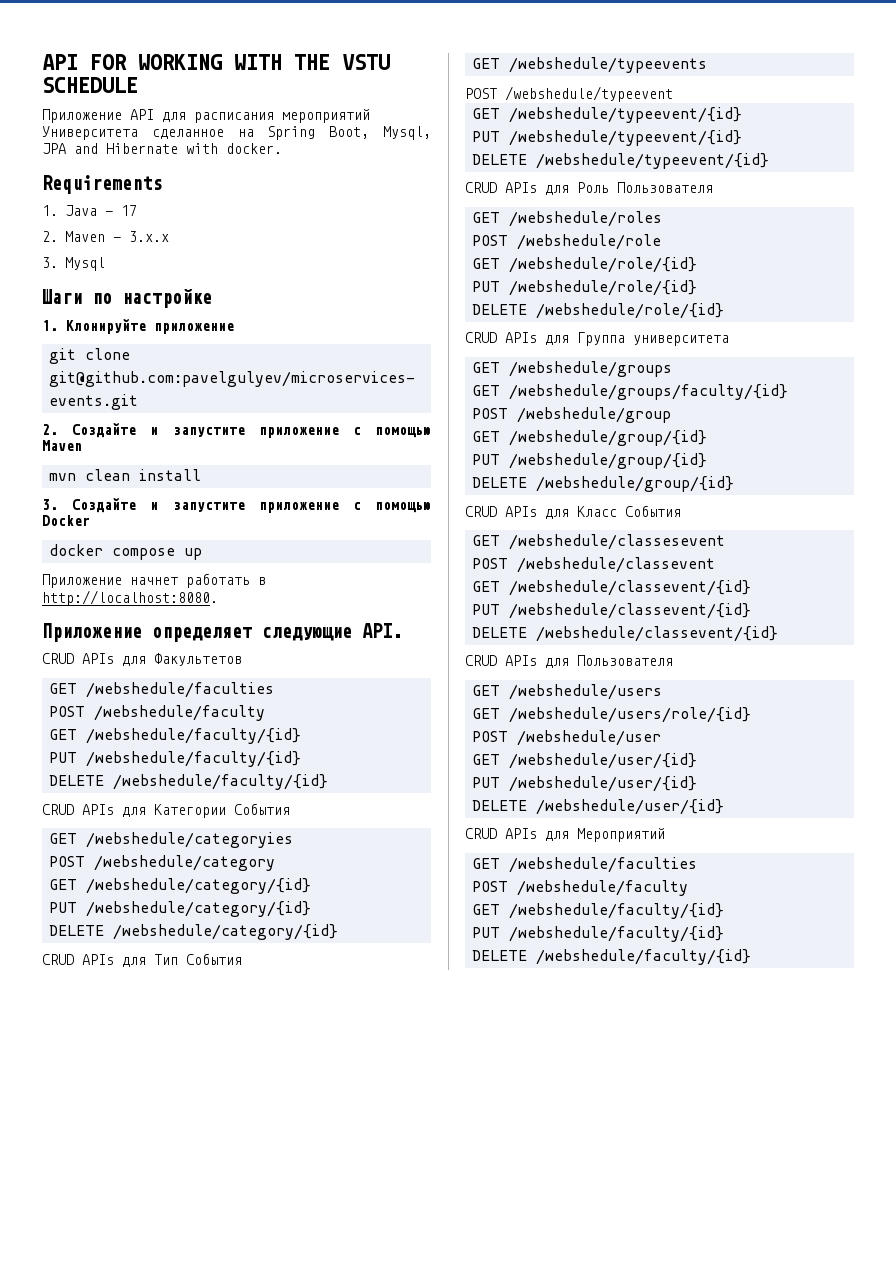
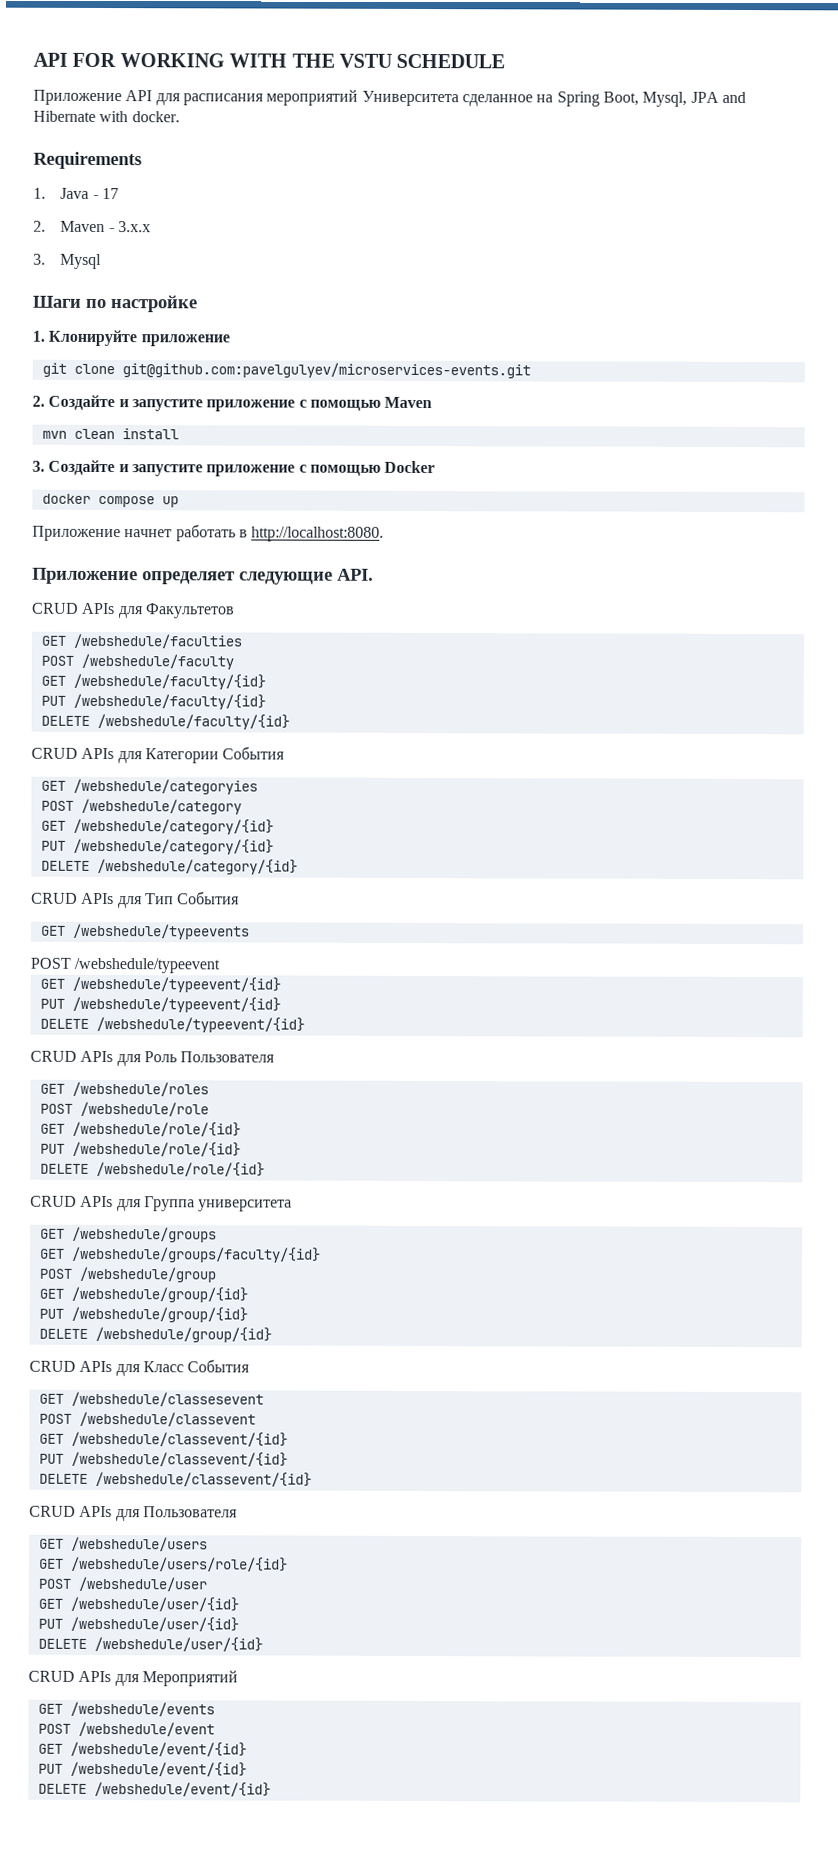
  CRUD APIs для Мероприятий
- GET /webshedule/faculties
- POST /webshedule/faculty
- GET /webshedule/faculty/{id}
- PUT /webshedule/faculty/{id}
- DELETE /webshedule/faculty/{id}
+ GET /webshedule/events
+ POST /webshedule/event
+ GET /webshedule/event/{id}
+ PUT /webshedule/event/{id}
+ DELETE /webshedule/event/{id}

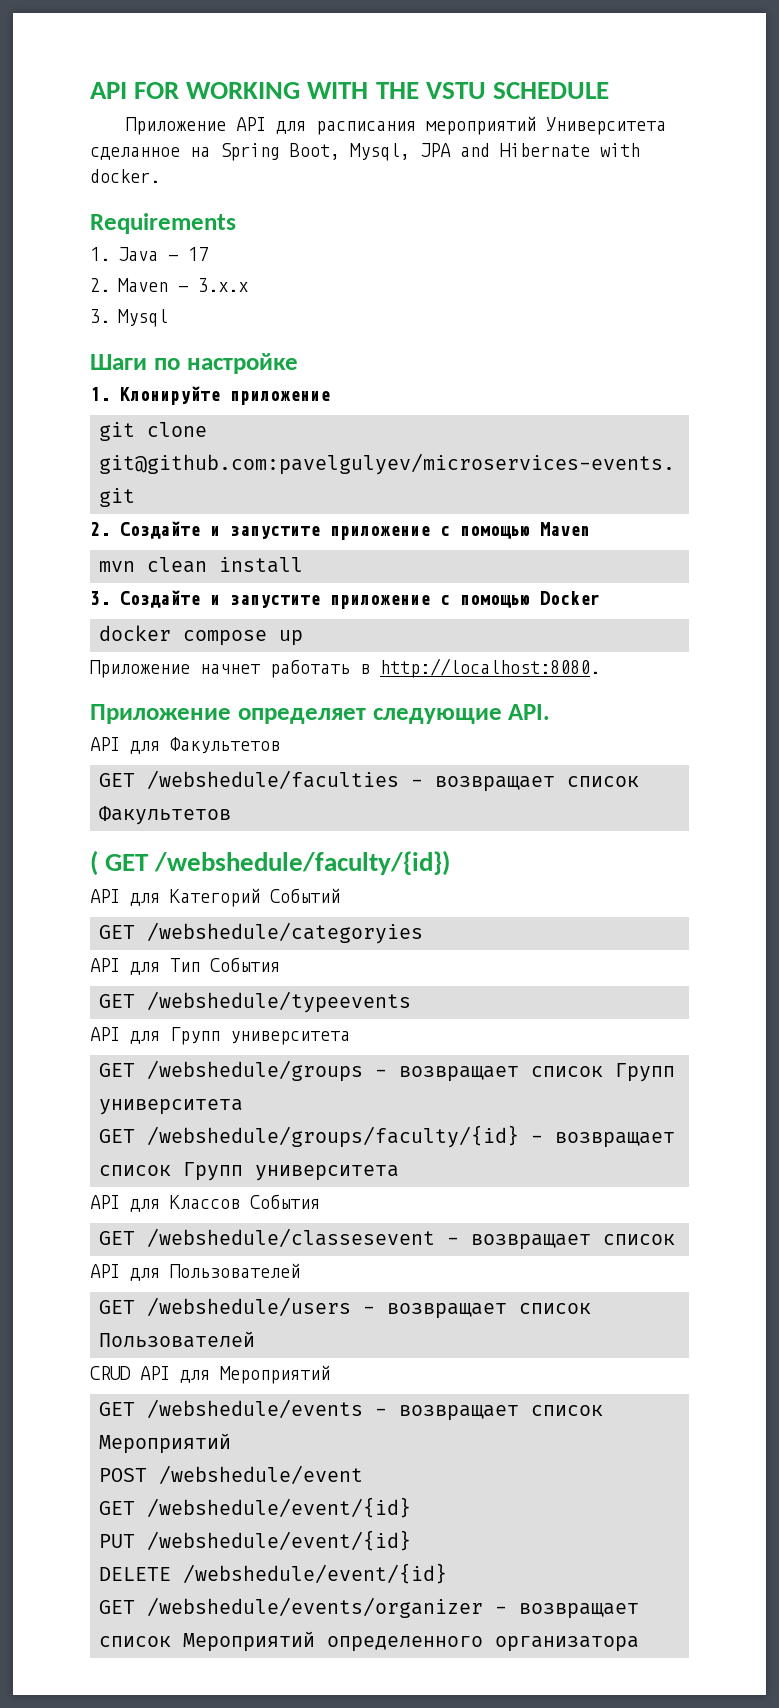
- CRUD APIs для Факультетов
+ API для Факультетов
- GET /webshedule/faculties
- POST /webshedule/faculty
- GET /webshedule/faculty/{id}
- PUT /webshedule/faculty/{id}
- DELETE /webshedule/faculty/{id}
- CRUD APIs для Категории События
+ GET /webshedule/faculties - возвращает список Факультетов
+ ( GET /webshedule/faculty/{id})
+ API для Категорий Событий
  GET /webshedule/categoryies
- POST /webshedule/category
- GET /webshedule/category/{id}
- PUT /webshedule/category/{id}
- DELETE /webshedule/category/{id}
- CRUD APIs для Тип События
+ API для Тип События
- POST /webshedule/typeevent
- GET /webshedule/typeevent/{id}
- PUT /webshedule/typeevent/{id}
- DELETE /webshedule/typeevent/{id}
- CRUD APIs для Роль Пользователя
- GET /webshedule/roles
- POST /webshedule/role
- GET /webshedule/role/{id}
- PUT /webshedule/role/{id}
- DELETE /webshedule/role/{id}
- CRUD APIs для Группа университета
- GET /webshedule/groups
- GET /webshedule/groups/faculty/{id}
- POST /webshedule/group
- GET /webshedule/group/{id}
- PUT /webshedule/group/{id}
- DELETE /webshedule/group/{id}
- CRUD APIs для Класс События
- GET /webshedule/classesevent
- POST /webshedule/classevent
- GET /webshedule/classevent/{id}
- PUT /webshedule/classevent/{id}
- DELETE /webshedule/classevent/{id}
- CRUD APIs для Пользователя
- GET /webshedule/users
- GET /webshedule/users/role/{id}
- POST /webshedule/user
- GET /webshedule/user/{id}
- PUT /webshedule/user/{id}
- DELETE /webshedule/user/{id}
- CRUD APIs для Мероприятий
+ API для Групп университета
+ GET /webshedule/groups - возвращает список Групп университета
+ GET /webshedule/groups/faculty/{id} - возвращает список Групп университета
+ API для Классов События
+ GET /webshedule/classesevent - возвращает список
+ API для Пользователей
+ GET /webshedule/users - возвращает список Пользователей
+ CRUD API для Мероприятий
- GET /webshedule/events
+ GET /webshedule/events - возвращает список Мероприятий
+ GET /webshedule/events/organizer - возвращает список Мероприятий определенного организатора

